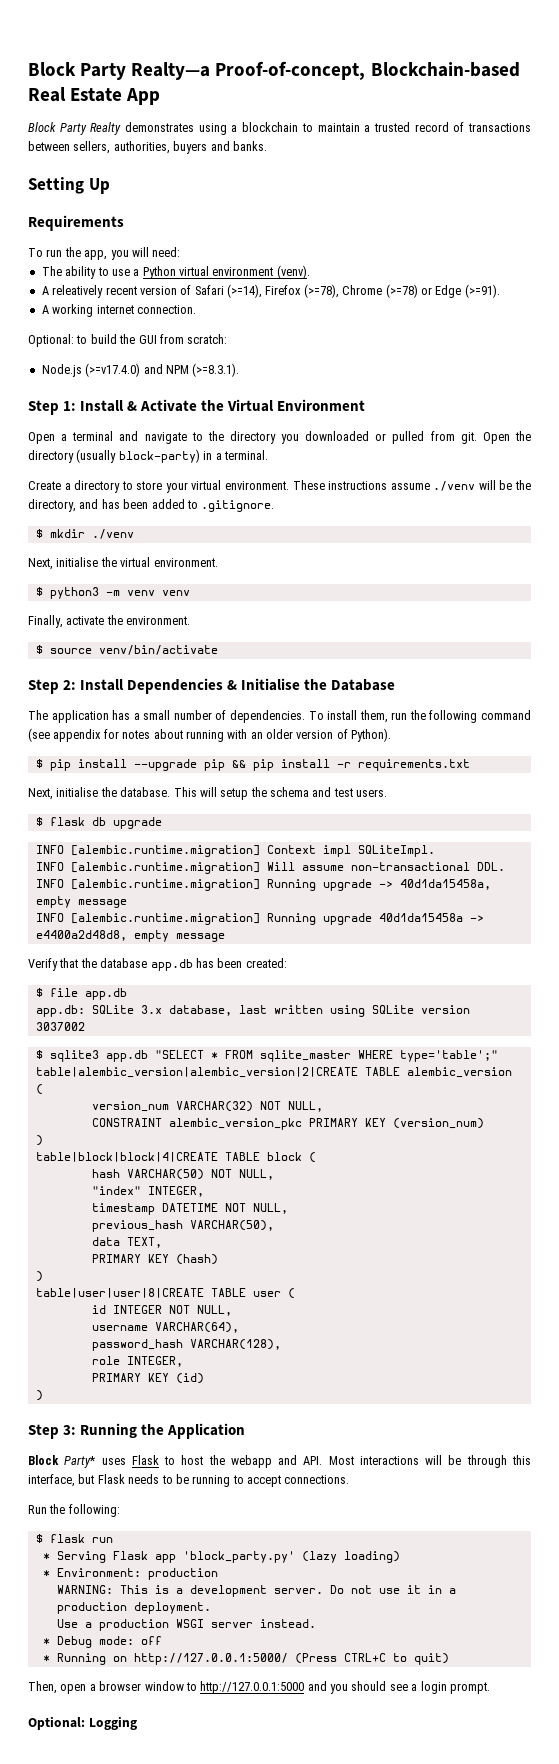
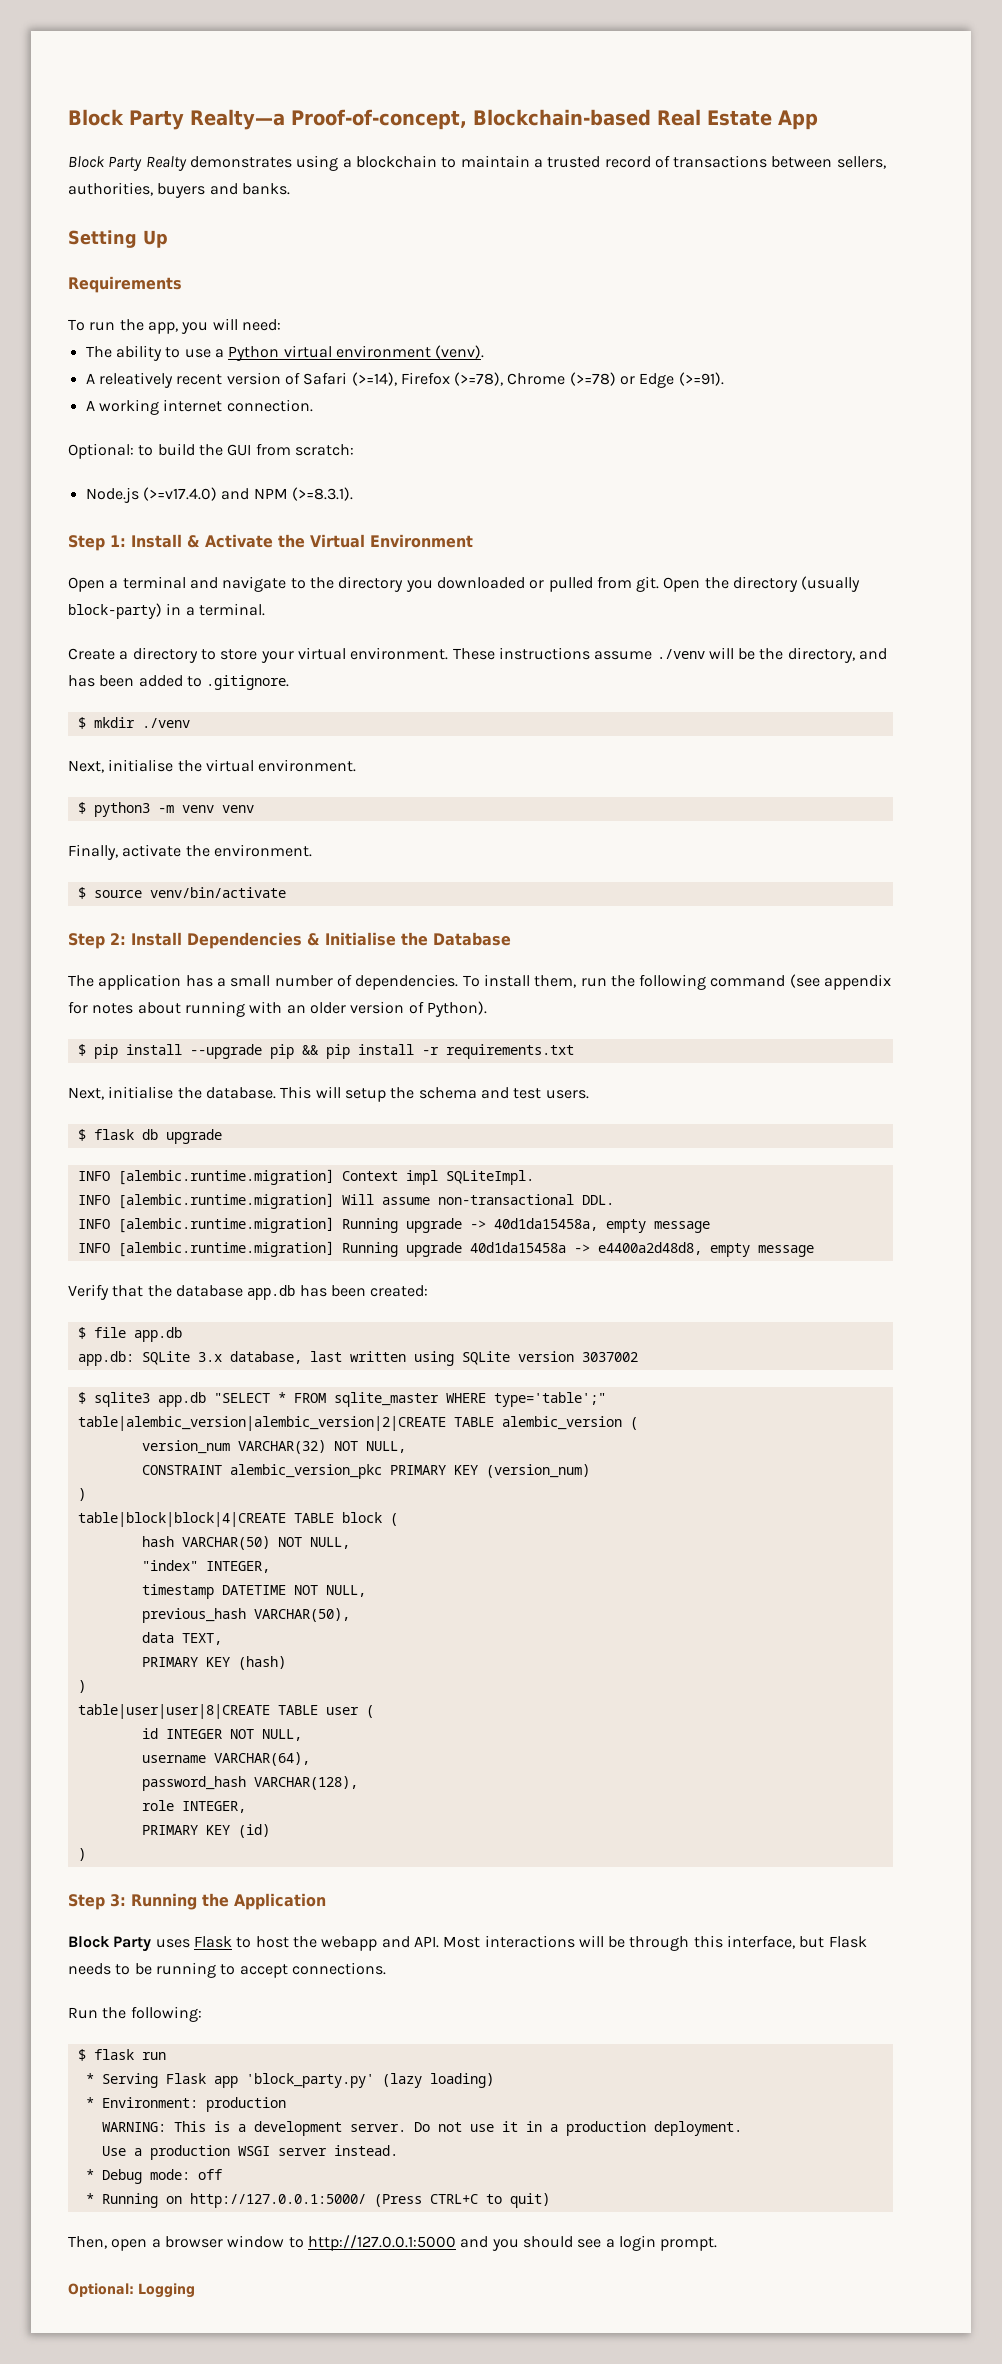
- Block Party* uses Flask to host the webapp and API. Most interactions will be through this interface, but Flask needs to be running to accept connections.
+ Block Party uses Flask to host the webapp and API. Most interactions will be through this interface, but Flask needs to be running to accept connections.

